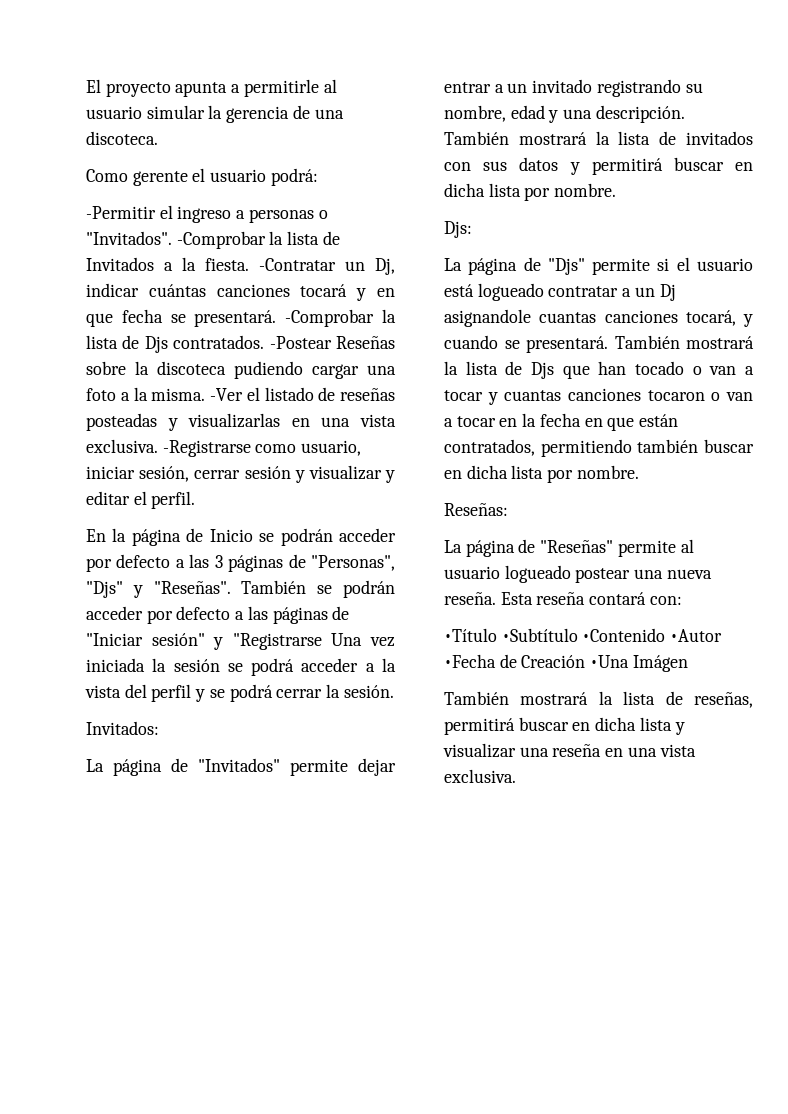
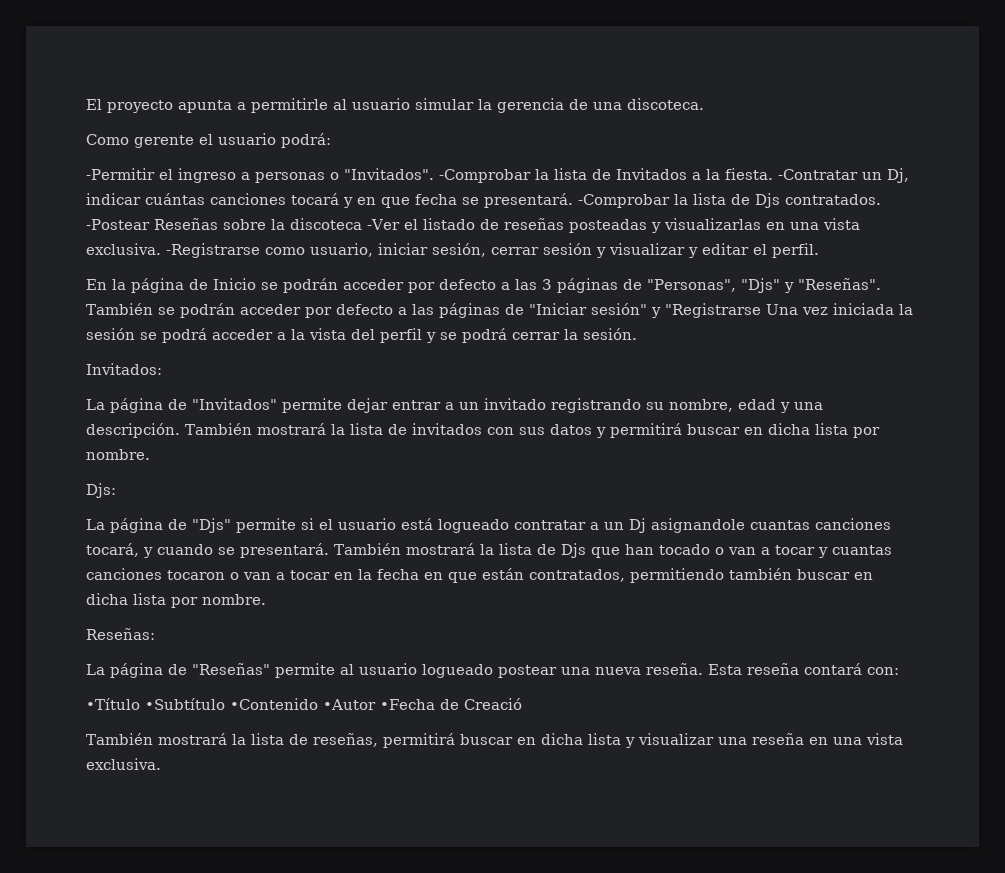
- -Postear Reseñas sobre la discoteca pudiendo cargar una foto a la misma. -Ver el listado de reseñas posteadas y visualizarlas en una vista exclusiva.
+ -Postear Reseñas sobre la discoteca -Ver el listado de reseñas posteadas y visualizarlas en una vista exclusiva.
- •Título •Subtítulo •Contenido •Autor •Fecha de Creación •Una Imágen
+ •Título •Subtítulo •Contenido •Autor •Fecha de Creació

